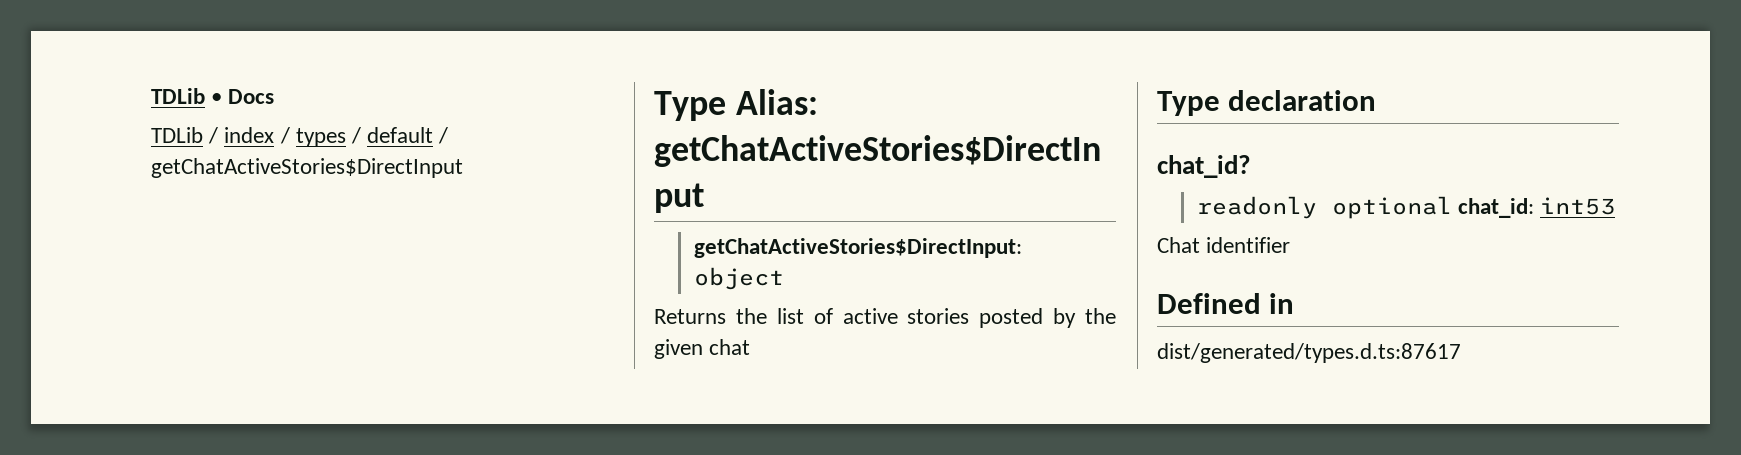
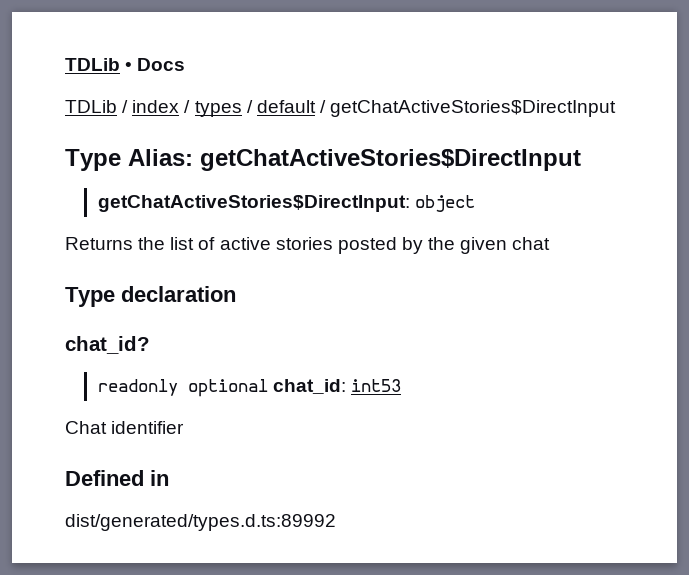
- dist/generated/types.d.ts:87617
+ dist/generated/types.d.ts:89992

